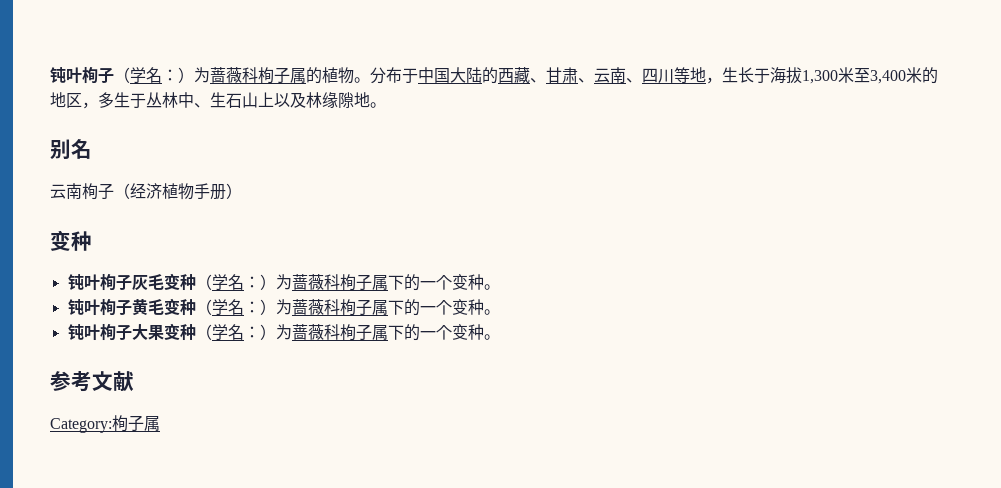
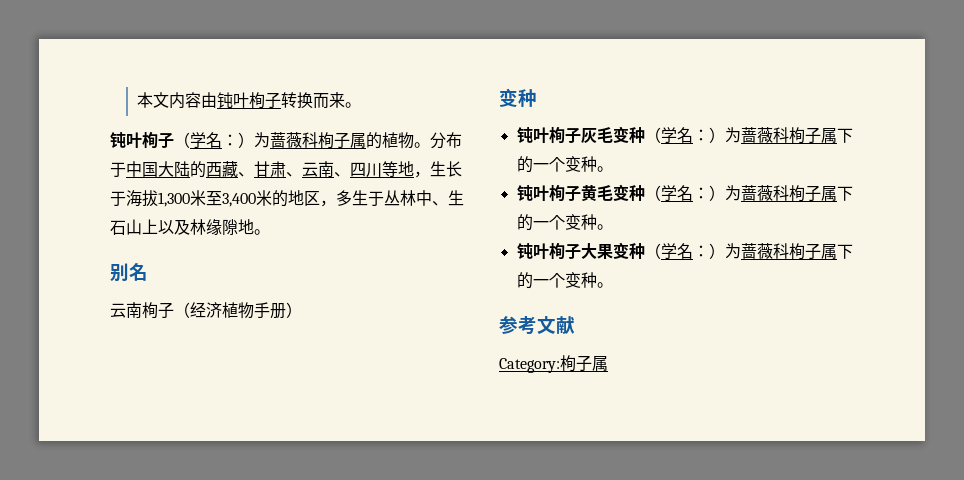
+ 本文内容由钝叶栒子转换而来。

